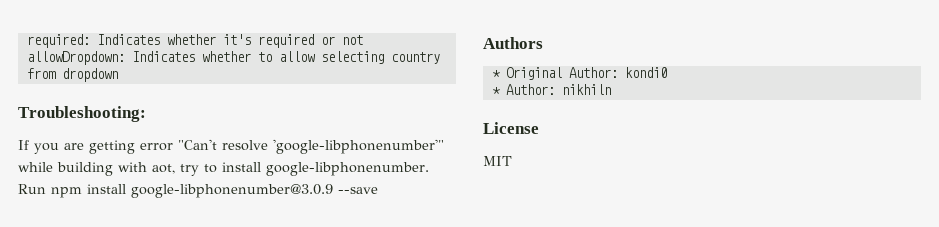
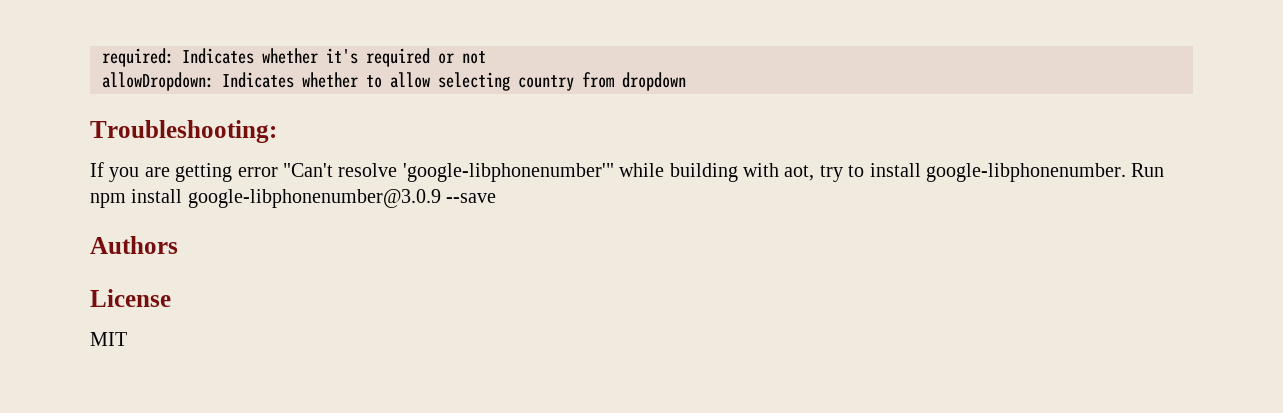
- * Original Author: kondi0
- * Author: nikhiln

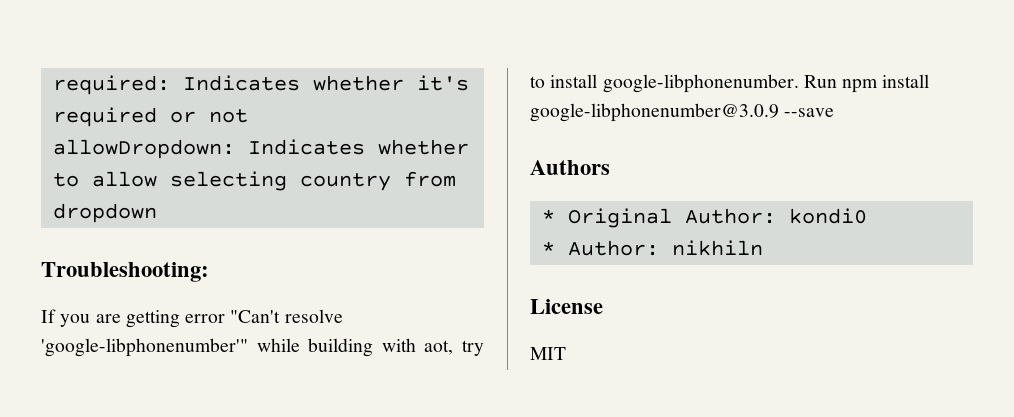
+ * Original Author: kondi0
+ * Author: nikhiln

